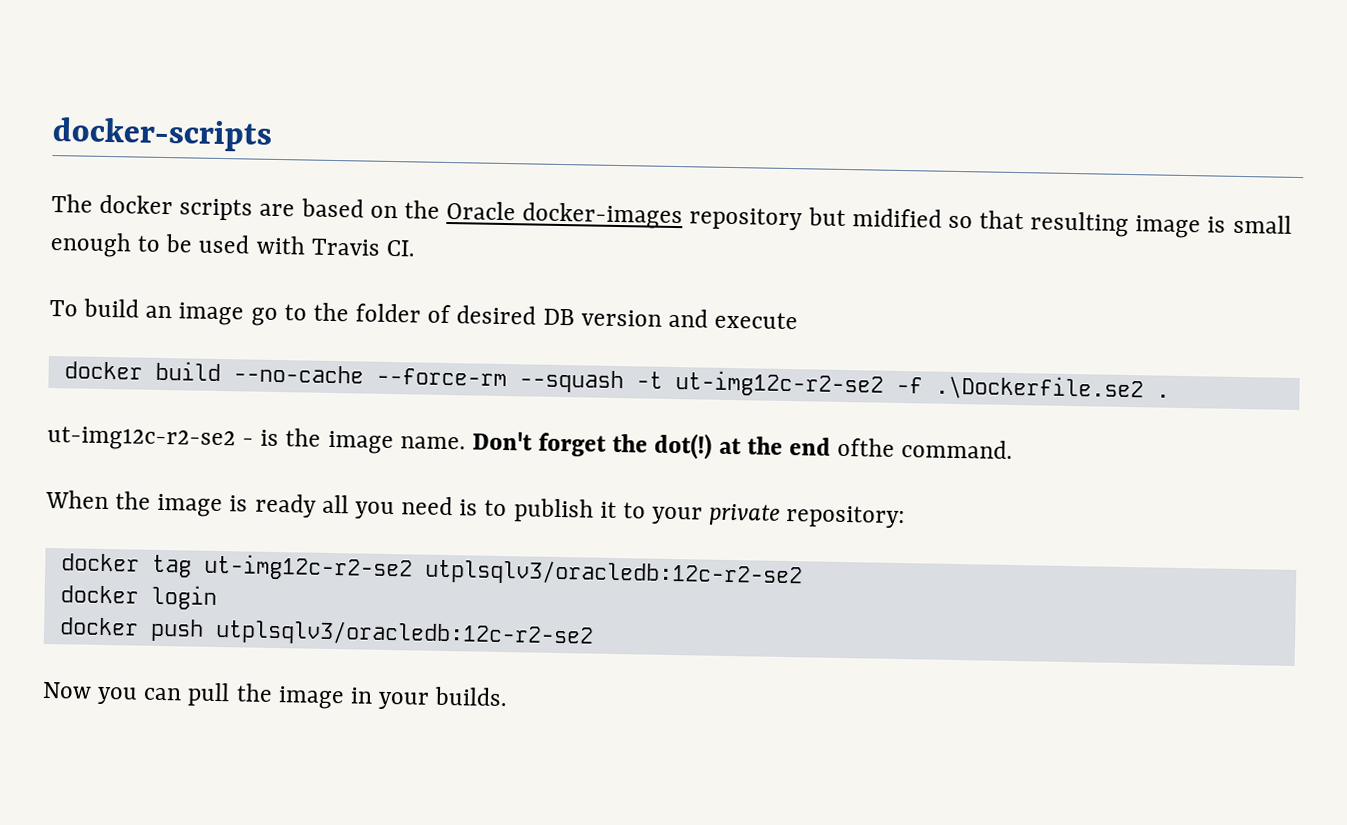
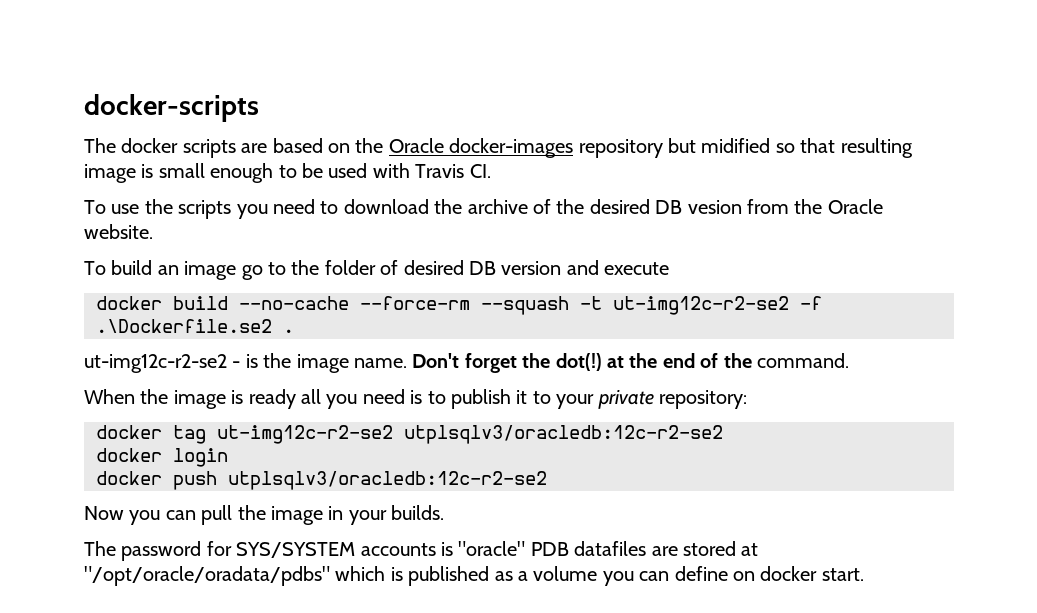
+ To use the scripts you need to download the archive of the desired DB vesion from the Oracle website.
- Don't forget the dot(!) at the end ofthe command.
+ Don't forget the dot(!) at the end of the command.
+ The password for SYS/SYSTEM accounts is "oracle" PDB datafiles are stored at "/opt/oracle/oradata/pdbs" which is published as a volume you can define on docker start.

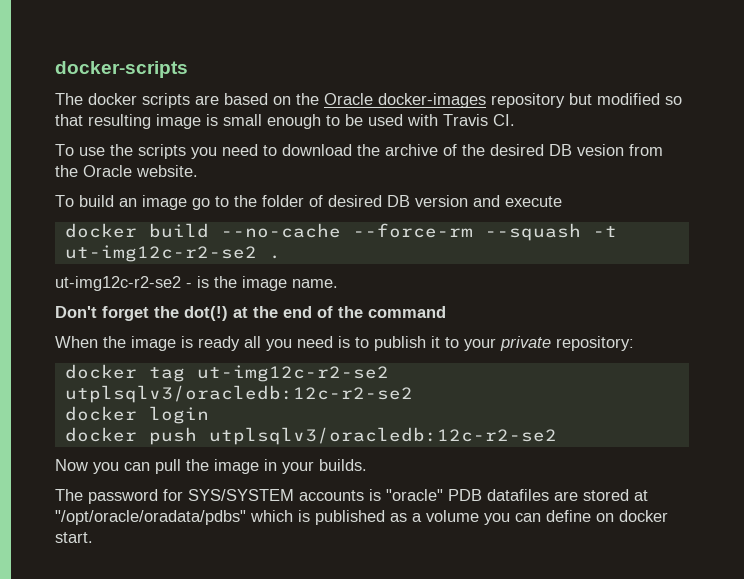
- The docker scripts are based on the Oracle docker-images repository but midified so that resulting image is small enough to be used with Travis CI.
+ The docker scripts are based on the Oracle docker-images repository but modified so that resulting image is small enough to be used with Travis CI.
- docker build --no-cache --force-rm --squash -t ut-img12c-r2-se2 -f .\Dockerfile.se2 .
+ docker build --no-cache --force-rm --squash -t ut-img12c-r2-se2 .
- ut-img12c-r2-se2 - is the image name. Don't forget the dot(!) at the end of the command.
+ ut-img12c-r2-se2 - is the image name.
+ Don't forget the dot(!) at the end of the command

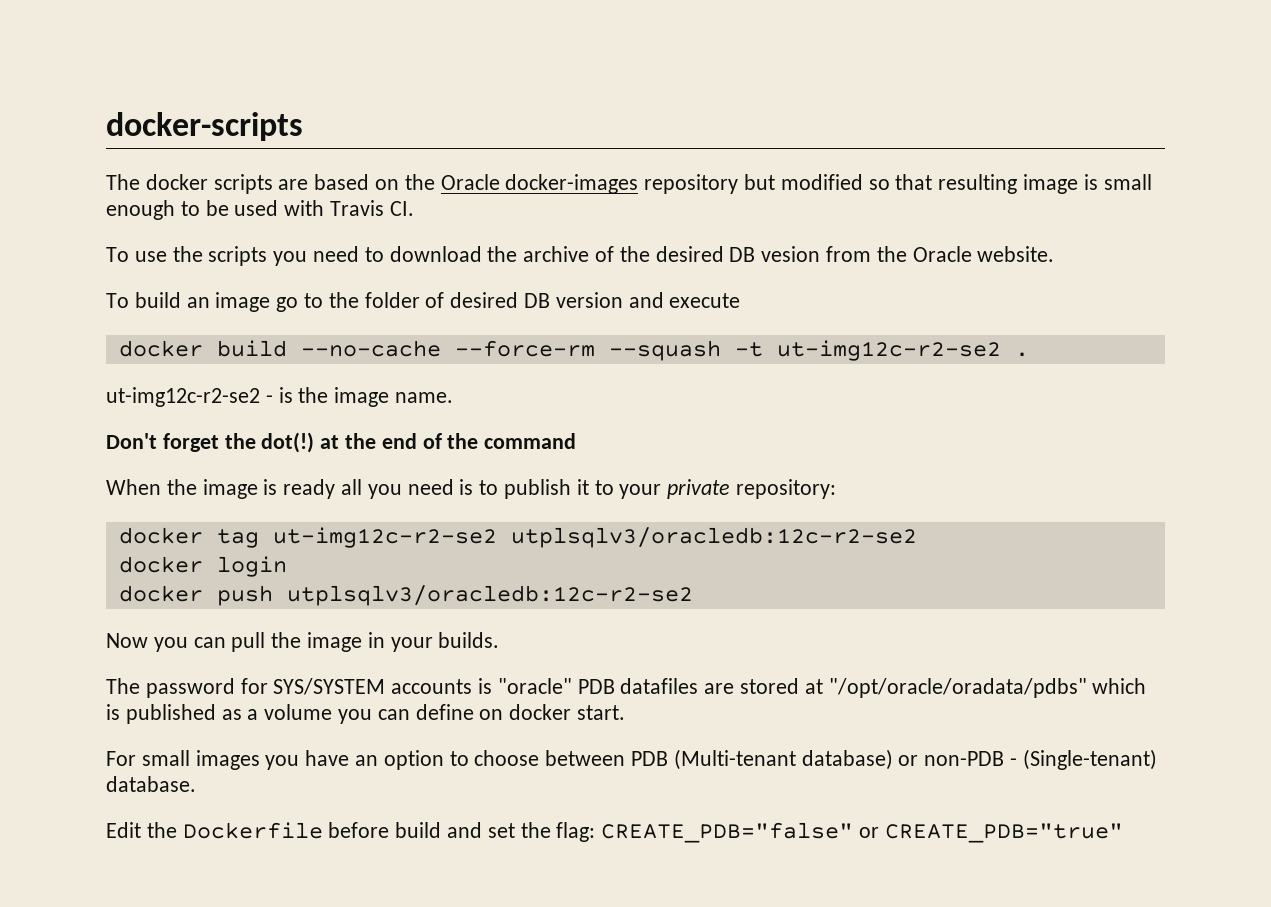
+ For small images you have an option to choose between PDB (Multi-tenant database) or non-PDB - (Single-tenant) database.
+ Edit the Dockerfile before build and set the flag: CREATE_PDB="false" or CREATE_PDB="true"

